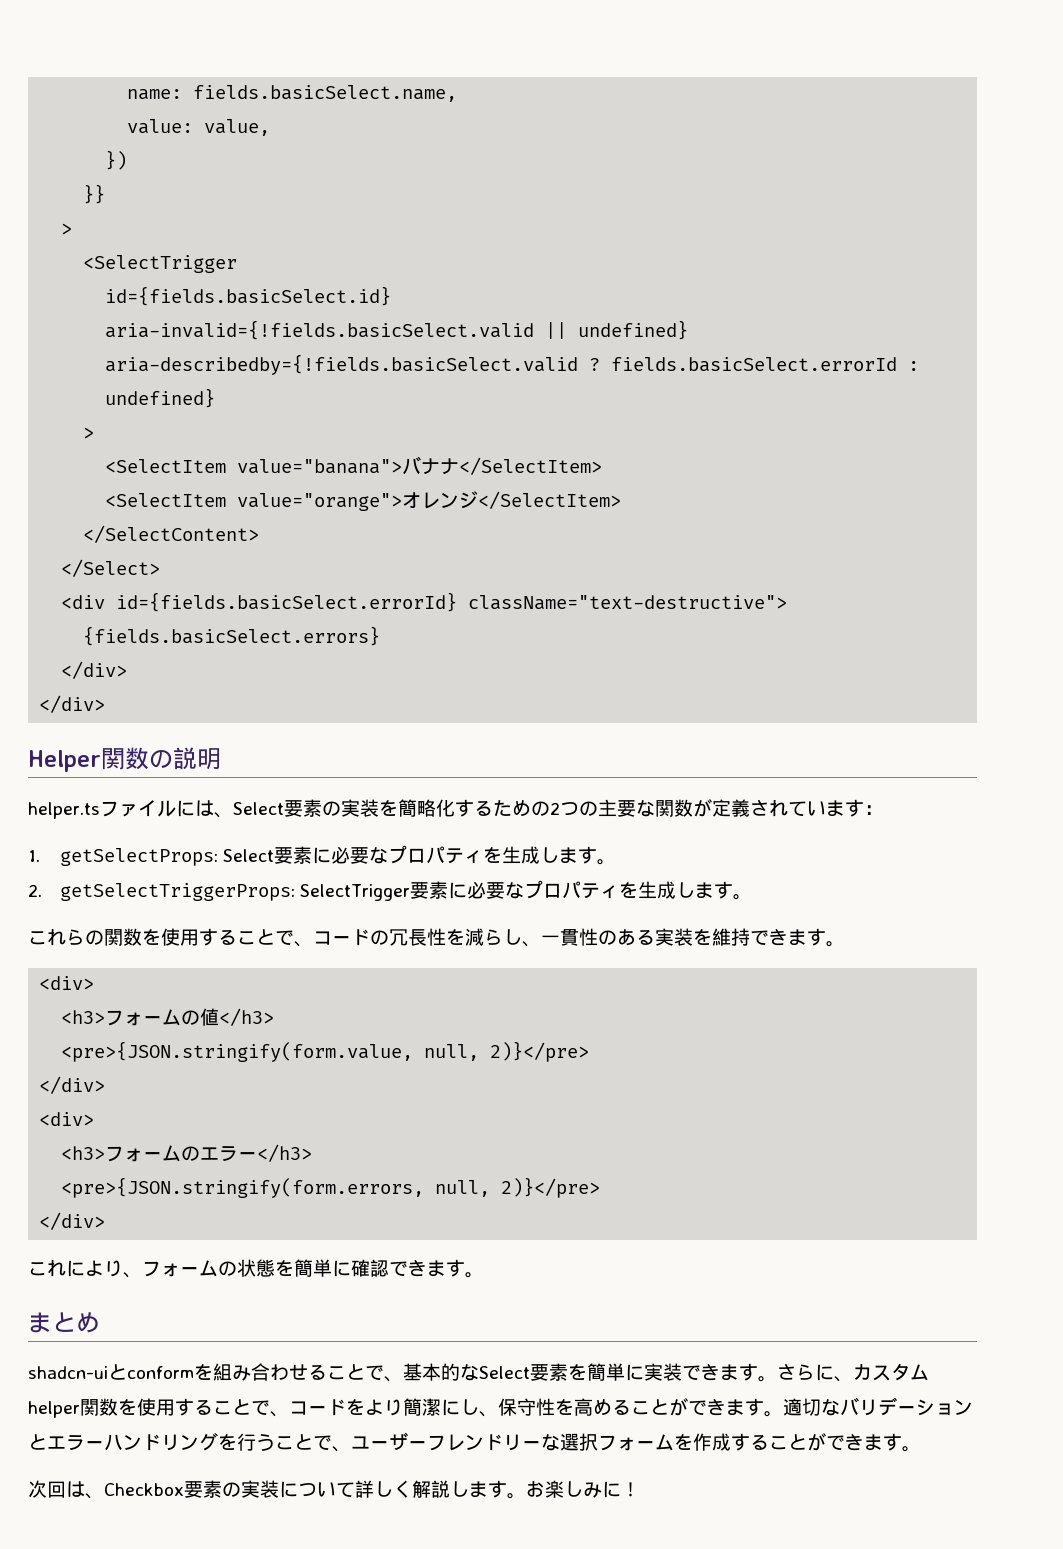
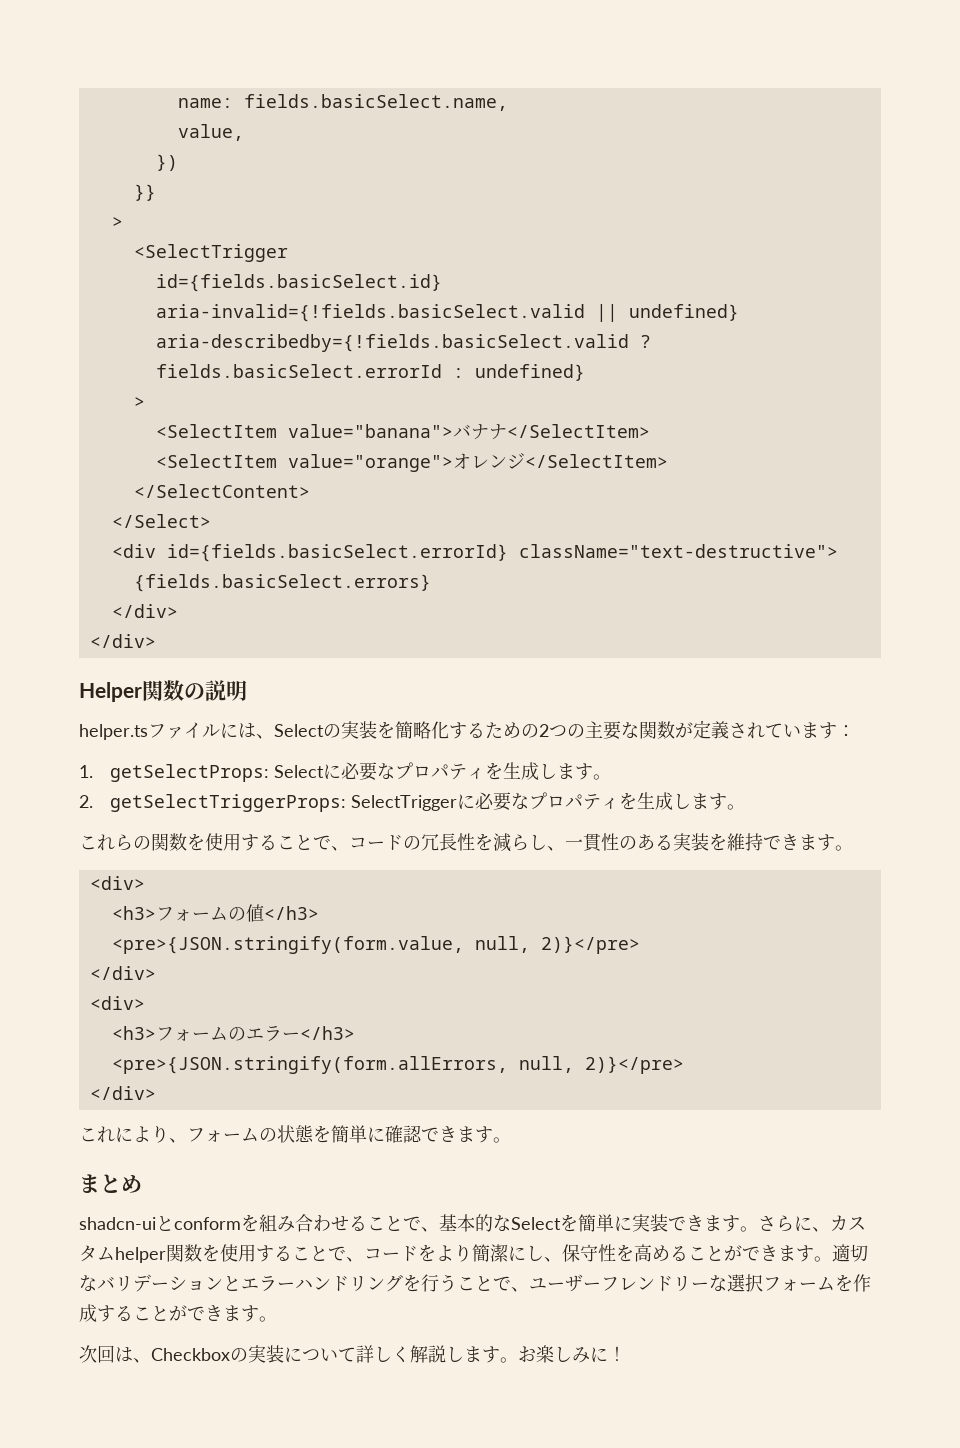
- value: value,
+ value,
- helper.tsファイルには、Select要素の実装を簡略化するための2つの主要な関数が定義されています：
+ helper.tsファイルには、Selectの実装を簡略化するための2つの主要な関数が定義されています：
- 1. getSelectProps: Select要素に必要なプロパティを生成します。
+ 1. getSelectProps: Selectに必要なプロパティを生成します。
- 2. getSelectTriggerProps: SelectTrigger要素に必要なプロパティを生成します。
+ 2. getSelectTriggerProps: SelectTriggerに必要なプロパティを生成します。
- <pre>{JSON.stringify(form.errors, null, 2)}</pre>
+ <pre>{JSON.stringify(form.allErrors, null, 2)}</pre>
- shadcn-uiとconformを組み合わせることで、基本的なSelect要素を簡単に実装できます。
+ shadcn-uiとconformを組み合わせることで、基本的なSelectを簡単に実装できます。
- 次回は、Checkbox要素の実装について詳しく解説します。
+ 次回は、Checkboxの実装について詳しく解説します。

